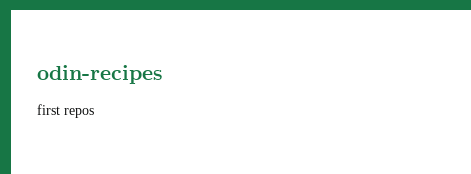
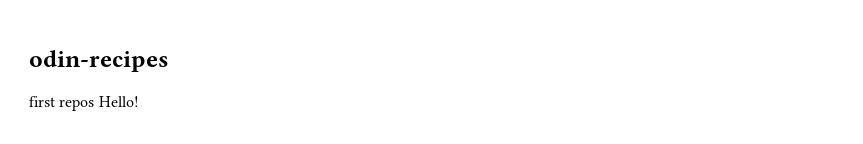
- first repos
+ first repos Hello!

